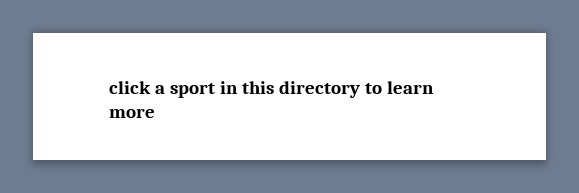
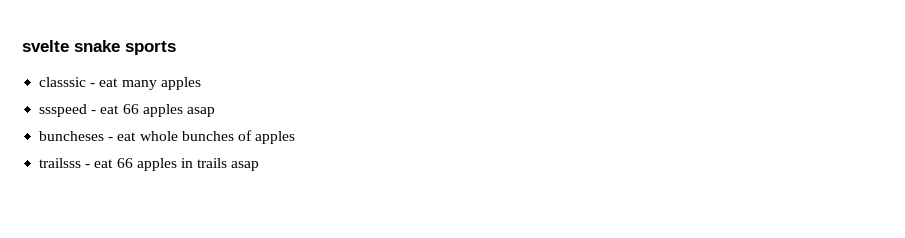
- click a sport in this directory to learn more
+ svelte snake sports
+ classsic - eat many apples
+ ssspeed - eat 66 apples asap
+ buncheses - eat whole bunches of apples
+ trailsss - eat 66 apples in trails asap

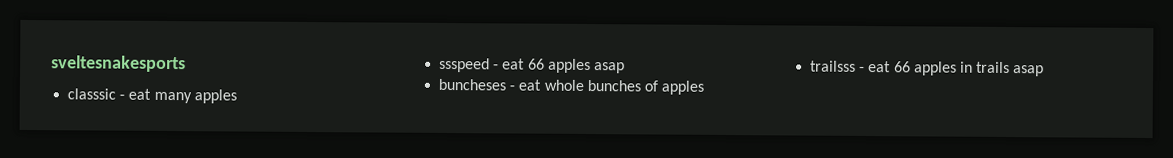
- svelte snake sports
+ sveltesnakesports

